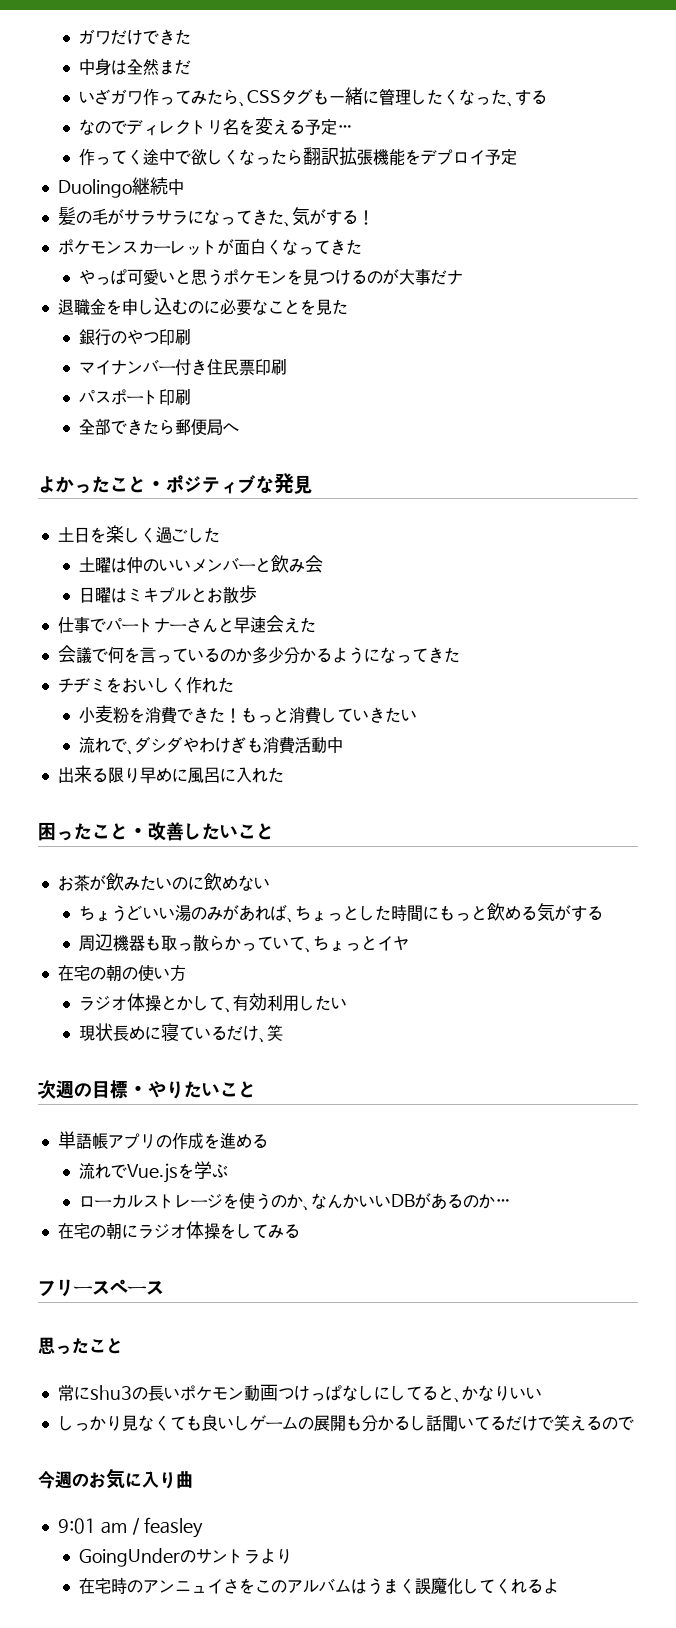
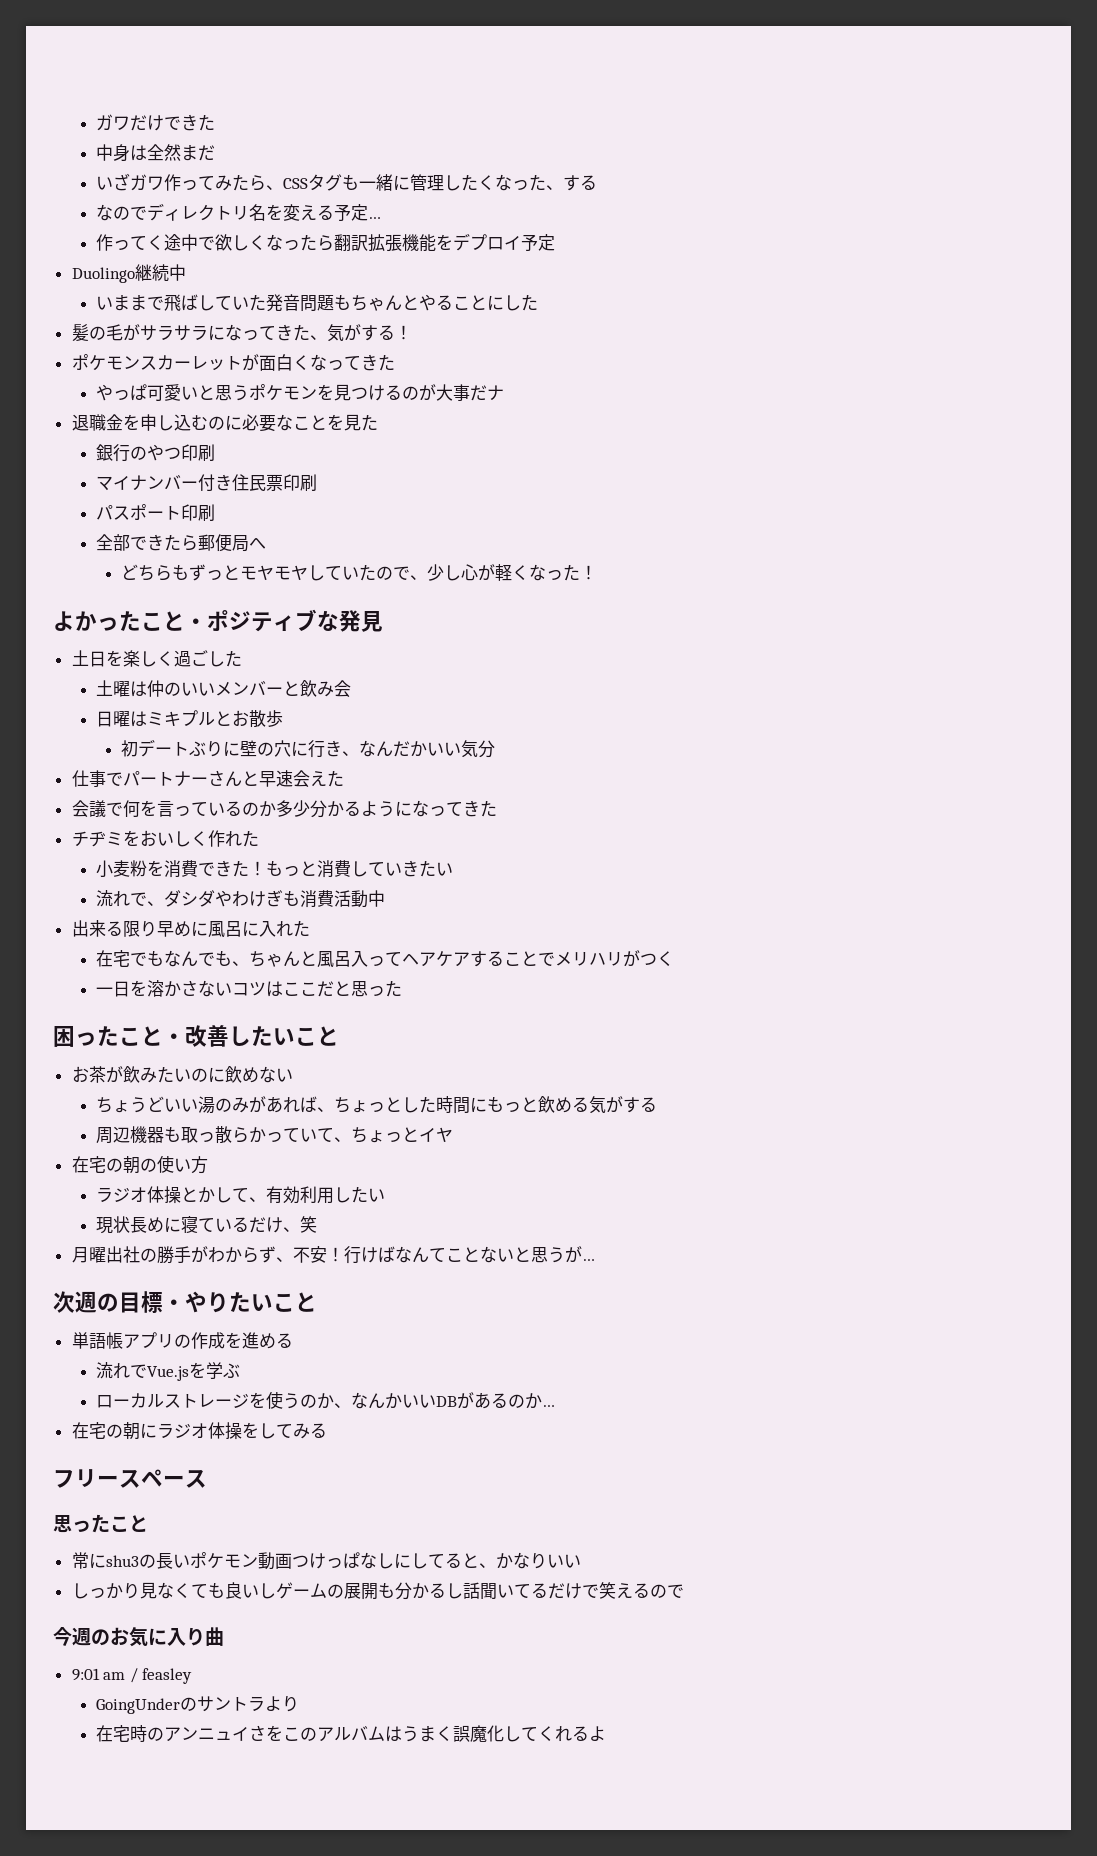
+ いままで飛ばしていた発音問題もちゃんとやることにした
+ どちらもずっとモヤモヤしていたので、少し心が軽くなった！
+ 初デートぶりに壁の穴に行き、なんだかいい気分
+ 在宅でもなんでも、ちゃんと風呂入ってヘアケアすることでメリハリがつく
+ 一日を溶かさないコツはここだと思った
+ 月曜出社の勝手がわからず、不安！行けばなんてことないと思うが…

